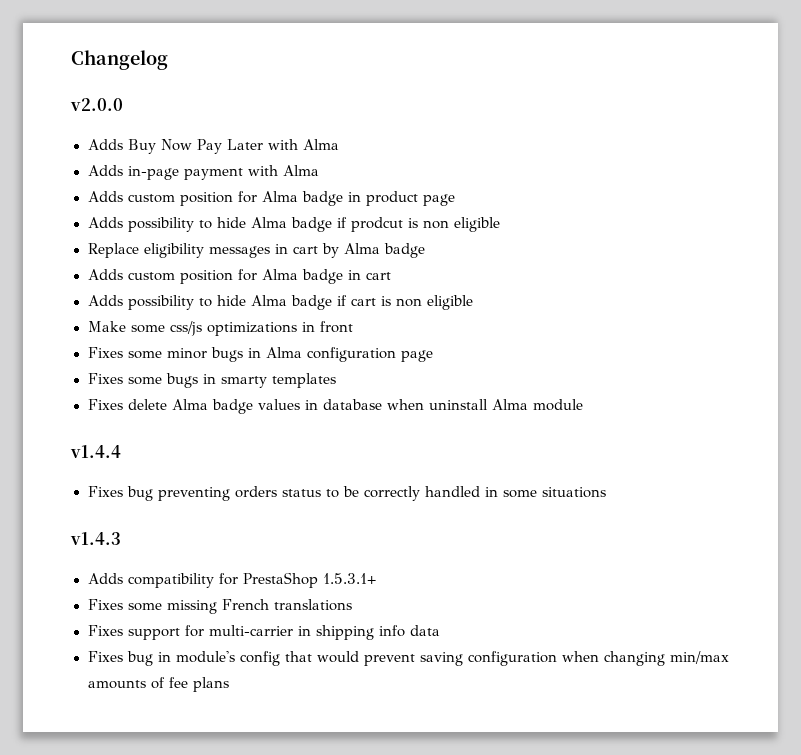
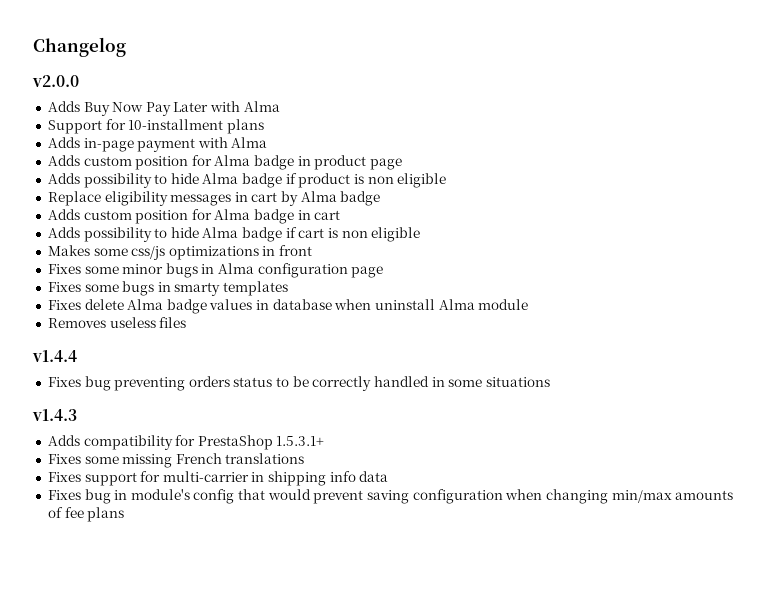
+ Support for 10-installment plans
- Adds possibility to hide Alma badge if prodcut is non eligible
+ Adds possibility to hide Alma badge if product is non eligible
- Make some css/js optimizations in front
+ Makes some css/js optimizations in front
+ Removes useless files

